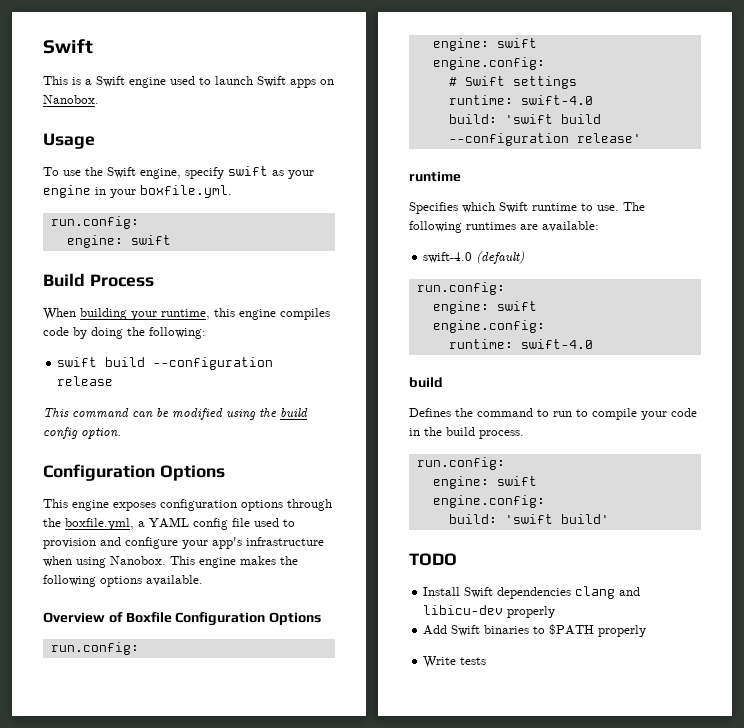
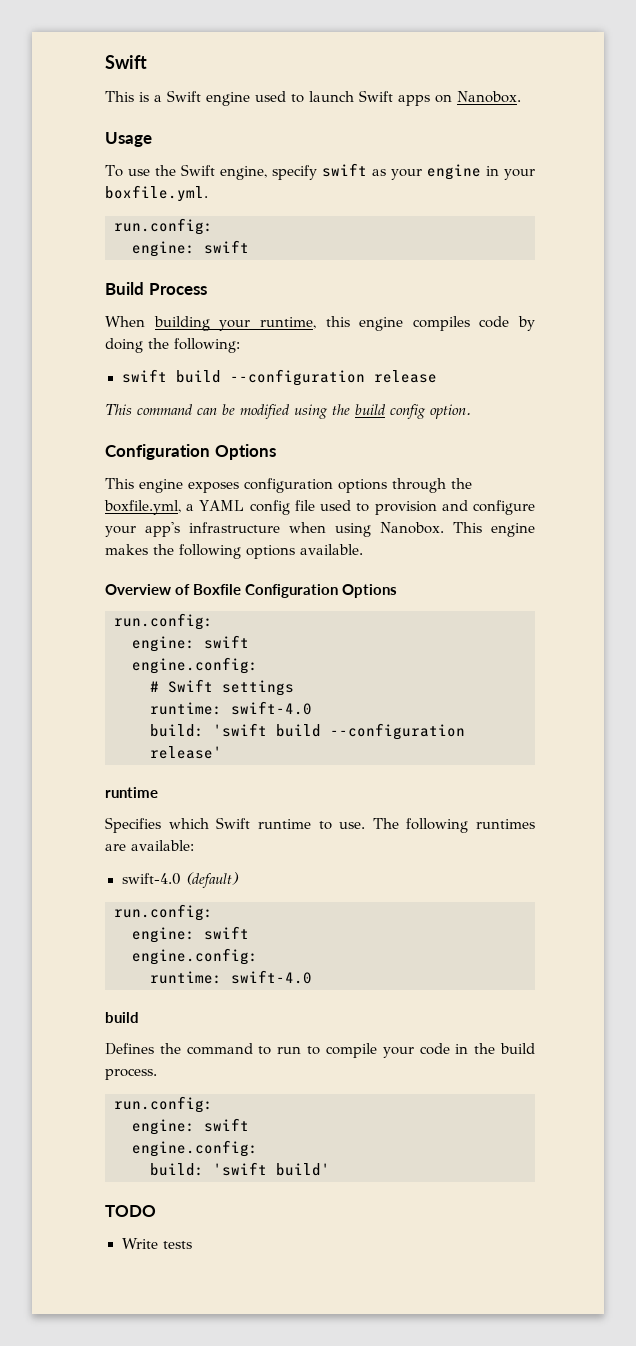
- Install Swift dependencies clang and libicu-dev properly
- Add Swift binaries to $PATH properly

